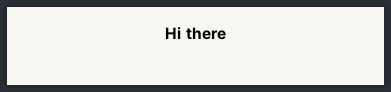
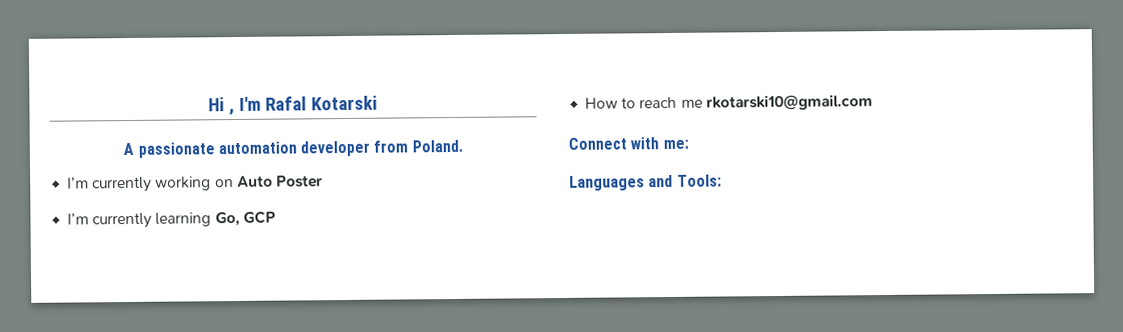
- Hi there
+ Hi , I'm Rafal Kotarski
+ A passionate automation developer from Poland.
+ I’m currently working on Auto Poster
+ I’m currently learning Go, GCP
+ How to reach me rkotarski10@gmail.com
+ Connect with me:
+ Languages and Tools:

